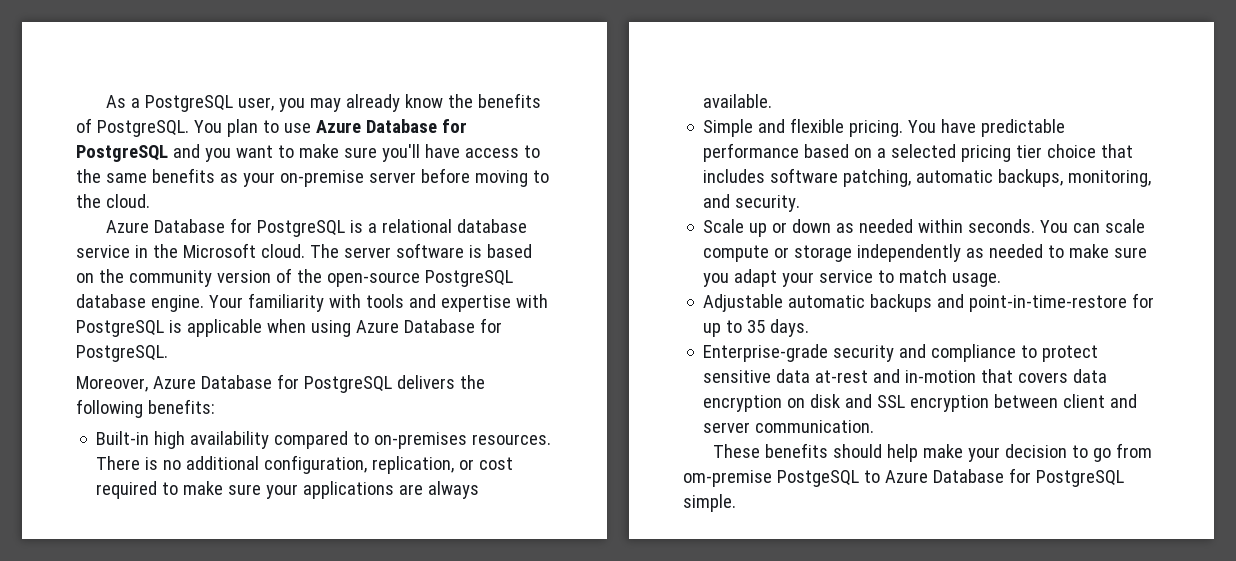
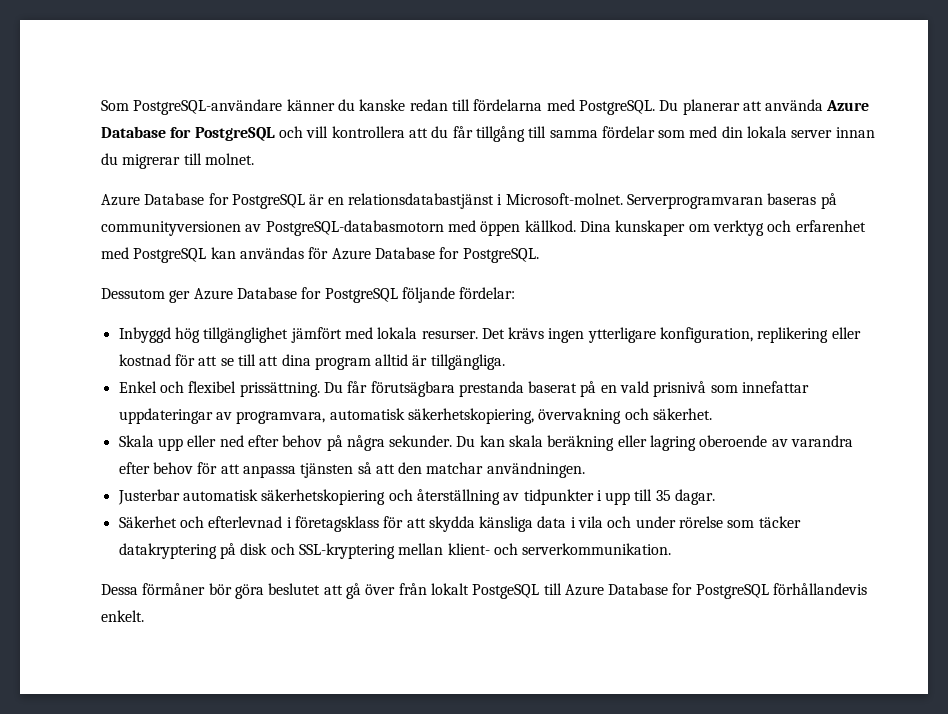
- As a PostgreSQL user, you may already know the benefits of PostgreSQL. You plan to use Azure Database for PostgreSQL and you want to make sure you'll have access to the same benefits as your on-premise server before moving to the cloud.
- Azure Database for PostgreSQL is a relational database service in the Microsoft cloud. The server software is based on the community version of the open-source PostgreSQL database engine. Your familiarity with tools and expertise with PostgreSQL is applicable when using Azure Database for PostgreSQL.
+ Som PostgreSQL-användare känner du kanske redan till fördelarna med PostgreSQL. Du planerar att använda Azure Database for PostgreSQL och vill kontrollera att du får tillgång till samma fördelar som med din lokala server innan du migrerar till molnet.
+ Azure Database for PostgreSQL är en relationsdatabastjänst i Microsoft-molnet. Serverprogramvaran baseras på communityversionen av PostgreSQL-databasmotorn med öppen källkod. Dina kunskaper om verktyg och erfarenhet med PostgreSQL kan användas för Azure Database for PostgreSQL.
- Moreover, Azure Database for PostgreSQL delivers the following benefits:
- Built-in high availability compared to on-premises resources. There is no additional configuration, replication, or cost required to make sure your applications are always available.
- Simple and flexible pricing. You have predictable performance based on a selected pricing tier choice that includes software patching, automatic backups, monitoring, and security.
- Scale up or down as needed within seconds. You can scale compute or storage independently as needed to make sure you adapt your service to match usage.
- Adjustable automatic backups and point-in-time-restore for up to 35 days.
- Enterprise-grade security and compliance to protect sensitive data at-rest and in-motion that covers data encryption on disk and SSL encryption between client and server communication.
- These benefits should help make your decision to go from om-premise PostgeSQL to Azure Database for PostgreSQL simple.
+ Dessutom ger Azure Database for PostgreSQL följande fördelar:
+ Inbyggd hög tillgänglighet jämfört med lokala resurser. Det krävs ingen ytterligare konfiguration, replikering eller kostnad för att se till att dina program alltid är tillgängliga.
+ Enkel och flexibel prissättning. Du får förutsägbara prestanda baserat på en vald prisnivå som innefattar uppdateringar av programvara, automatisk säkerhetskopiering, övervakning och säkerhet.
+ Skala upp eller ned efter behov på några sekunder. Du kan skala beräkning eller lagring oberoende av varandra efter behov för att anpassa tjänsten så att den matchar användningen.
+ Justerbar automatisk säkerhetskopiering och återställning av tidpunkter i upp till 35 dagar.
+ Säkerhet och efterlevnad i företagsklass för att skydda känsliga data i vila och under rörelse som täcker datakryptering på disk och SSL-kryptering mellan klient- och serverkommunikation.
+ Dessa förmåner bör göra beslutet att gå över från lokalt PostgeSQL till Azure Database for PostgreSQL förhållandevis enkelt.

